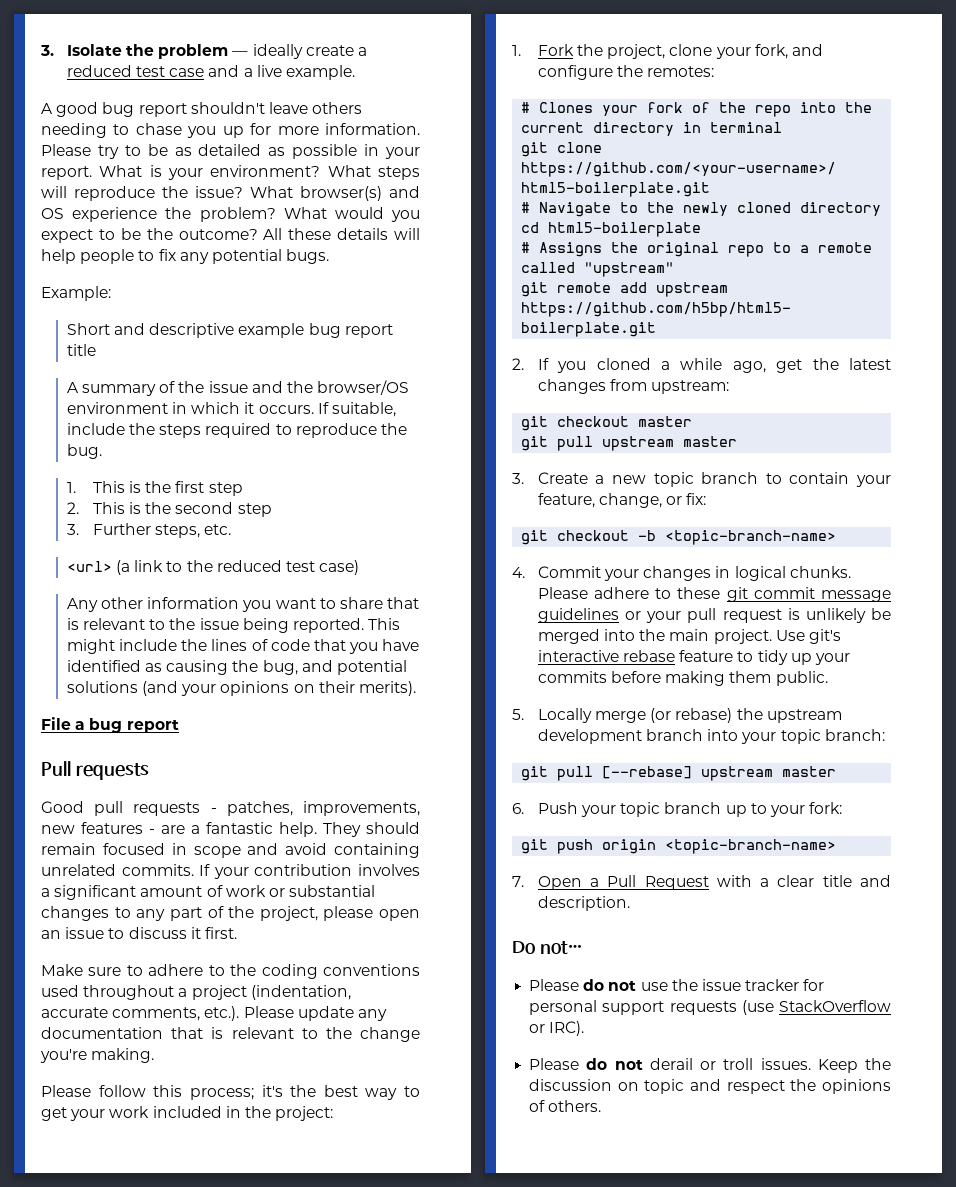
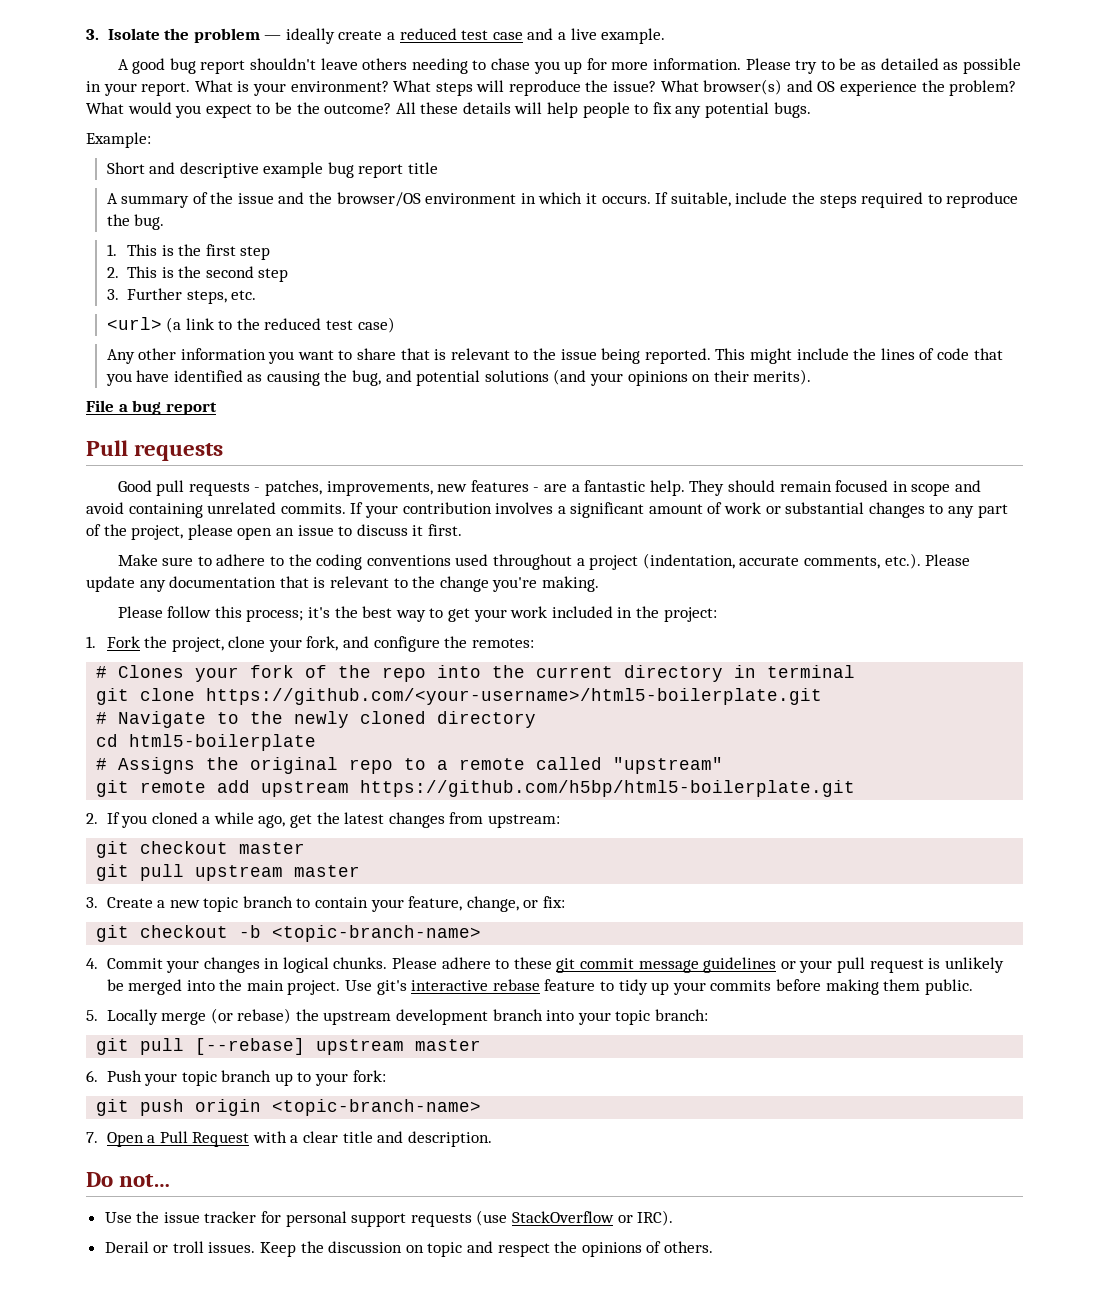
- Please do not use the issue tracker for personal support requests (use StackOverflow or IRC).
+ Use the issue tracker for personal support requests (use StackOverflow or IRC).
- Please do not derail or troll issues.
+ Derail or troll issues.

